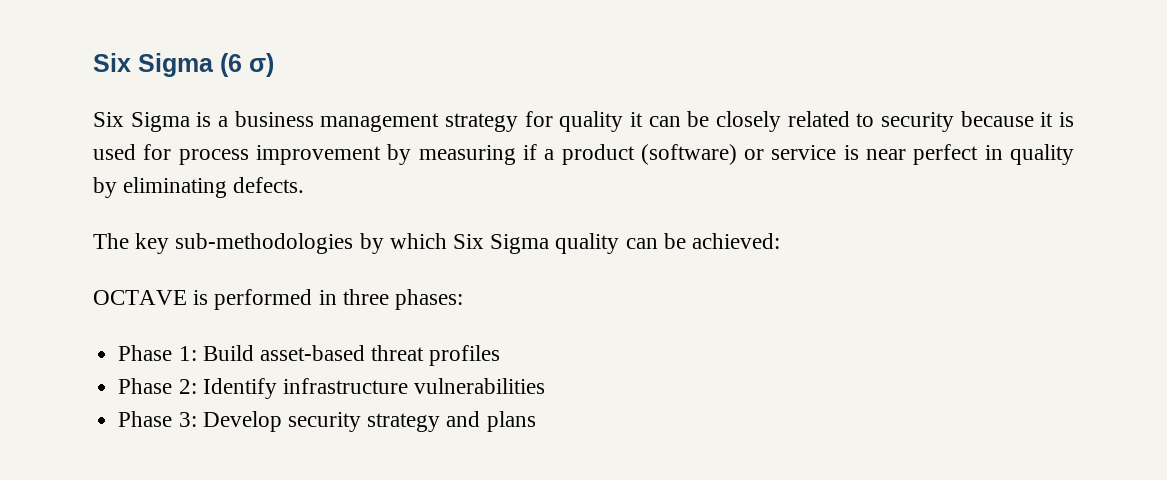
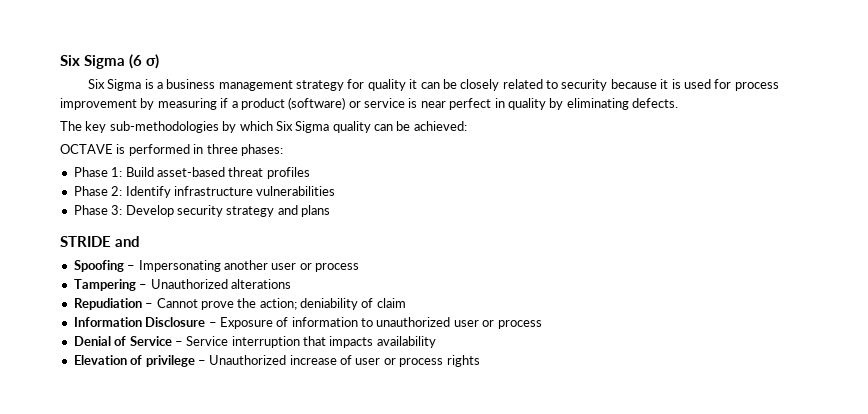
+ STRIDE and
+ Spoofing – Impersonating another user or process
+ Tampering – Unauthorized alterations
+ Repudiation – Cannot prove the action; deniability of claim
+ Information Disclosure – Exposure of information to unauthorized user or process
+ Denial of Service – Service interruption that impacts availability
+ Elevation of privilege – Unauthorized increase of user or process rights

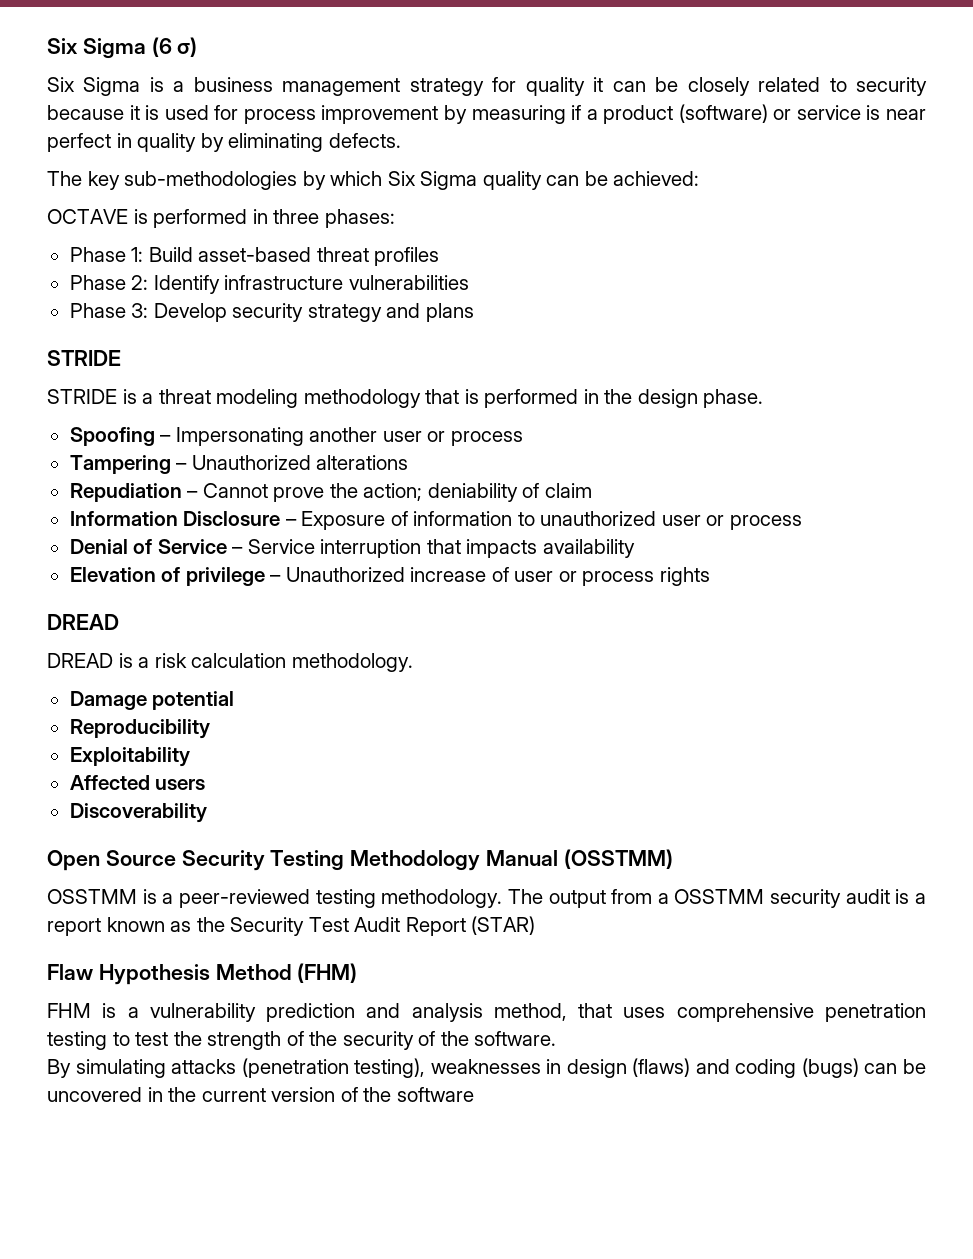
  Phase 3: Develop security strategy and plans
- STRIDE and
+ STRIDE
+ STRIDE is a threat modeling methodology that is performed in the design phase.
  Elevation of privilege – Unauthorized increase of user or process rights
+ DREAD
+ DREAD is a risk calculation methodology.
+ Damage potential
+ Reproducibility
+ Exploitability
+ Affected users
+ Discoverability
+ Open Source Security Testing Methodology Manual (OSSTMM)
+ OSSTMM is a peer-reviewed testing methodology. The output from a OSSTMM security audit is a report known as the Security Test Audit Report (STAR)
+ Flaw Hypothesis Method (FHM)
+ FHM is a vulnerability prediction and analysis method, that uses comprehensive penetration testing to test the strength of the security of the software.
+ By simulating attacks (penetration testing), weaknesses in design (flaws) and coding (bugs) can be uncovered in the current version of the software

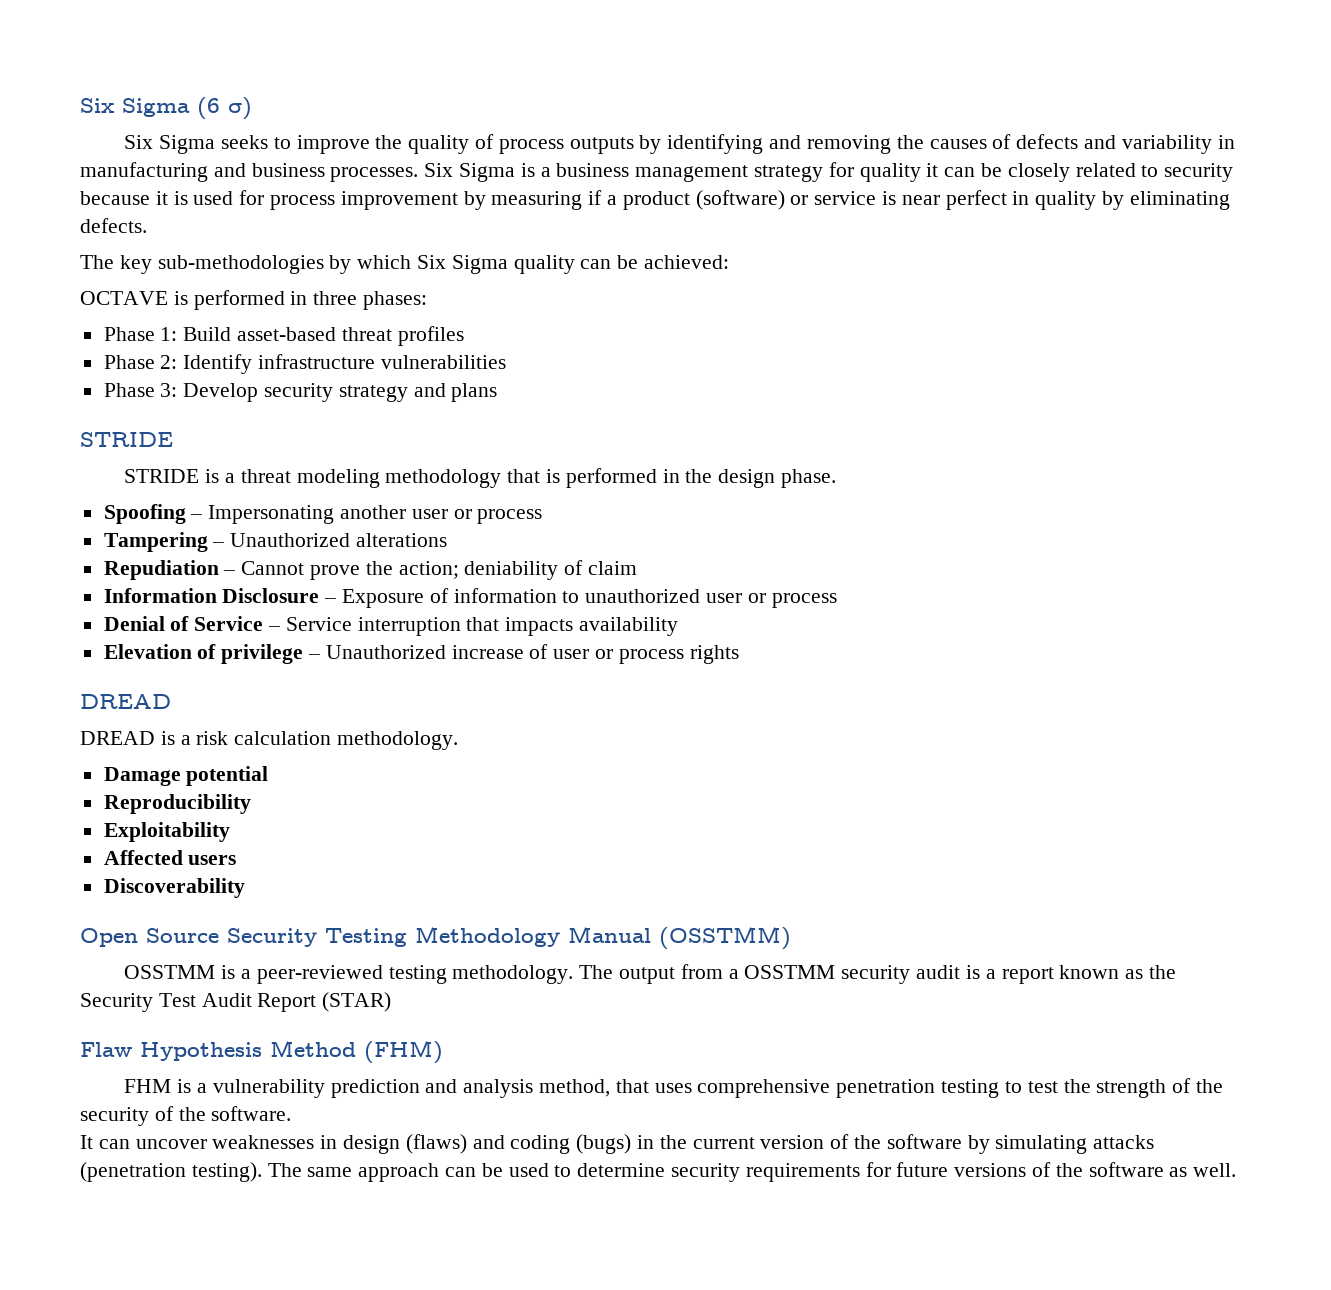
- Six Sigma is a business management strategy for quality it can be closely related to security because it is used for process improvement by measuring if a product (software) or service is near perfect in quality by eliminating defects.
+ Six Sigma seeks to improve the quality of process outputs by identifying and removing the causes of defects and variability in manufacturing and business processes. Six Sigma is a business management strategy for quality it can be closely related to security because it is used for process improvement by measuring if a product (software) or service is near perfect in quality by eliminating defects.
- By simulating attacks (penetration testing), weaknesses in design (flaws) and coding (bugs) can be uncovered in the current version of the software
+ It can uncover weaknesses in design (flaws) and coding (bugs) in the current version of the software by simulating attacks (penetration testing). The same approach can be used to determine security requirements for future versions of the software as well.

